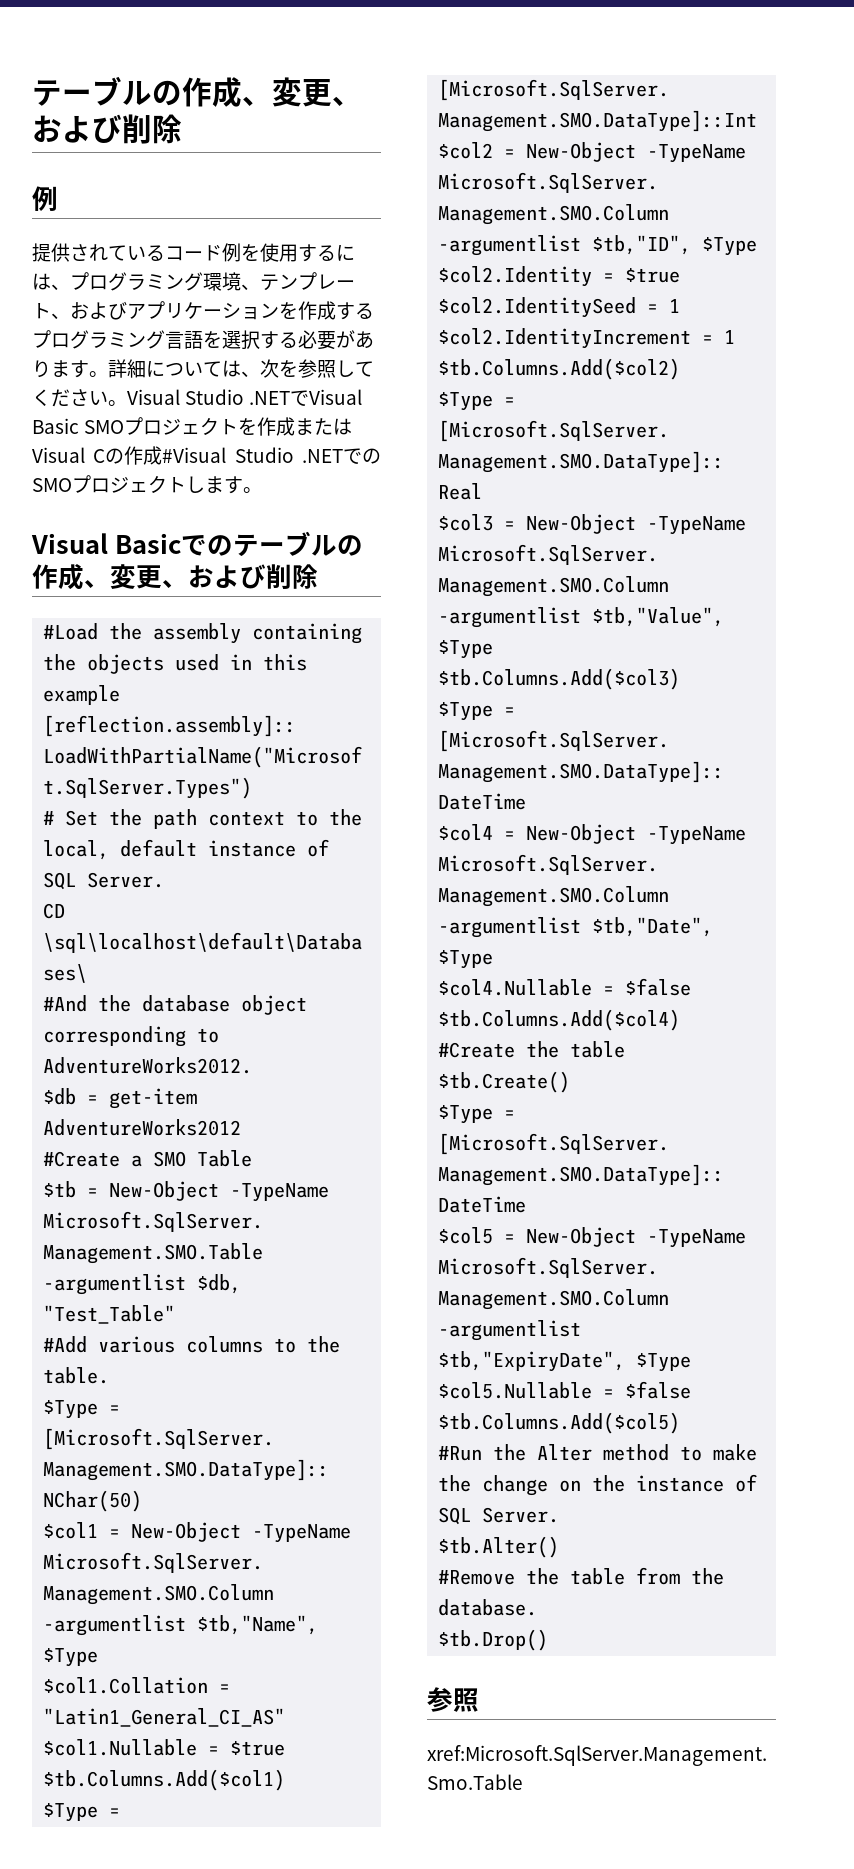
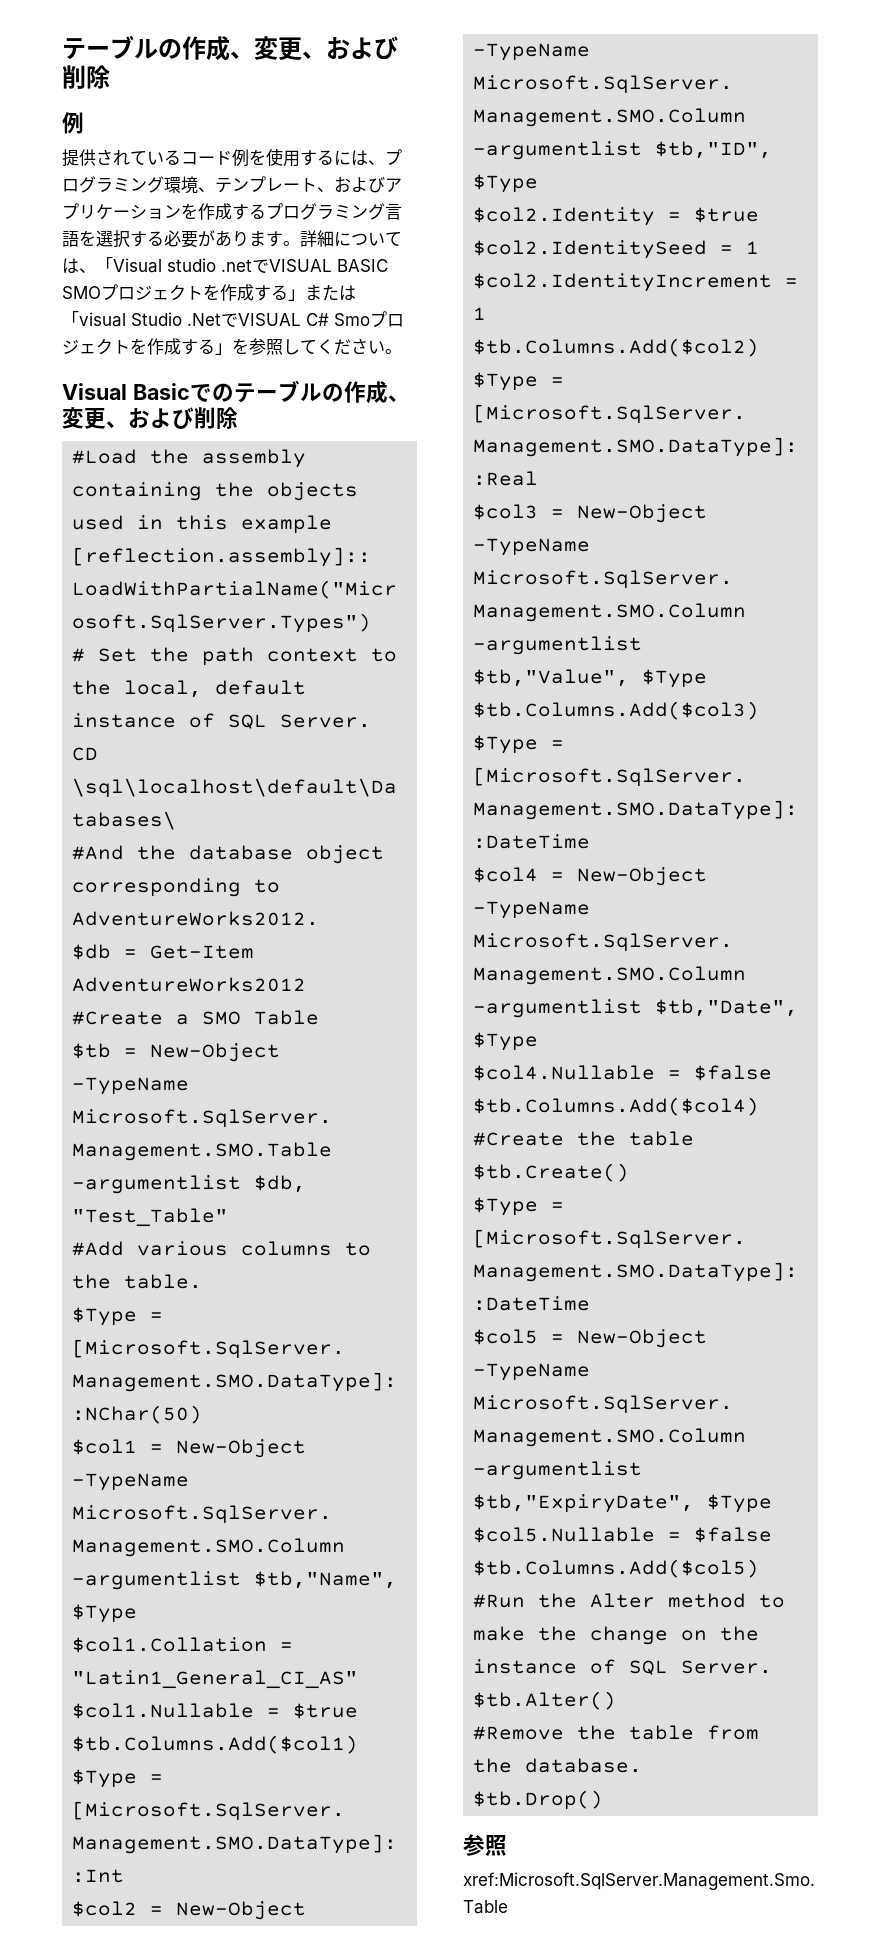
- 詳細については、次を参照してください。Visual Studio .NETでVisual Basic SMOプロジェクトを作成またはVisual Cの作成#Visual Studio .NETでのSMOプロジェクトします。
+ 詳細については、「Visual studio .netでVISUAL BASIC SMOプロジェクトを作成する」または「visual Studio .NetでVISUAL C# Smoプロジェクトを作成する」を参照してください。
- $db = get-item AdventureWorks2012
+ $db = Get-Item AdventureWorks2012

